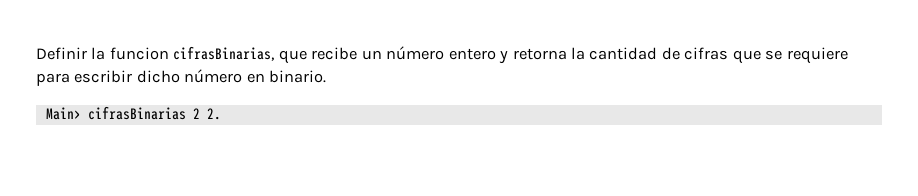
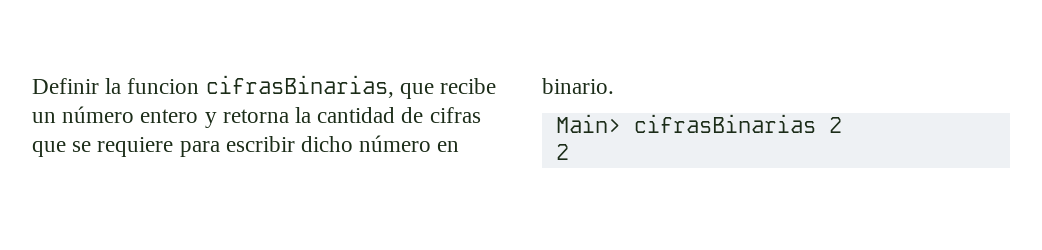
- Main> cifrasBinarias 2 2.
+ Main> cifrasBinarias 2
+ 2

